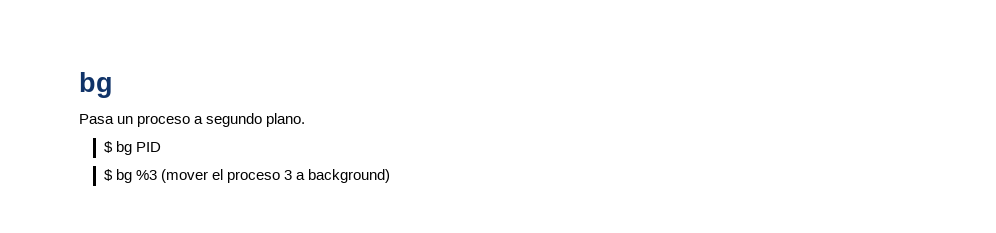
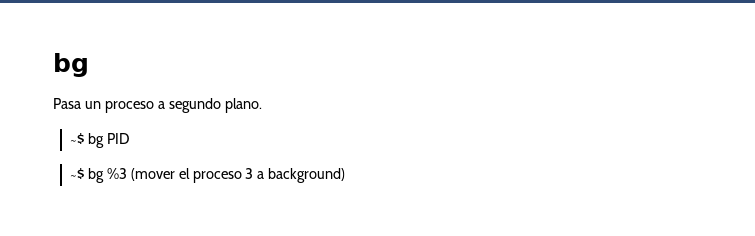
- $ bg PID
+ ~$ bg PID
- $ bg %3 (mover el proceso 3 a background)
+ ~$ bg %3 (mover el proceso 3 a background)

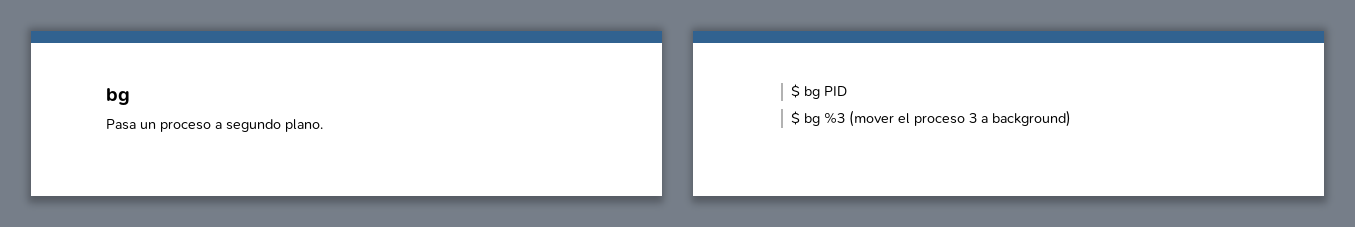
- ~$ bg PID
+ $ bg PID
- ~$ bg %3 (mover el proceso 3 a background)
+ $ bg %3 (mover el proceso 3 a background)

